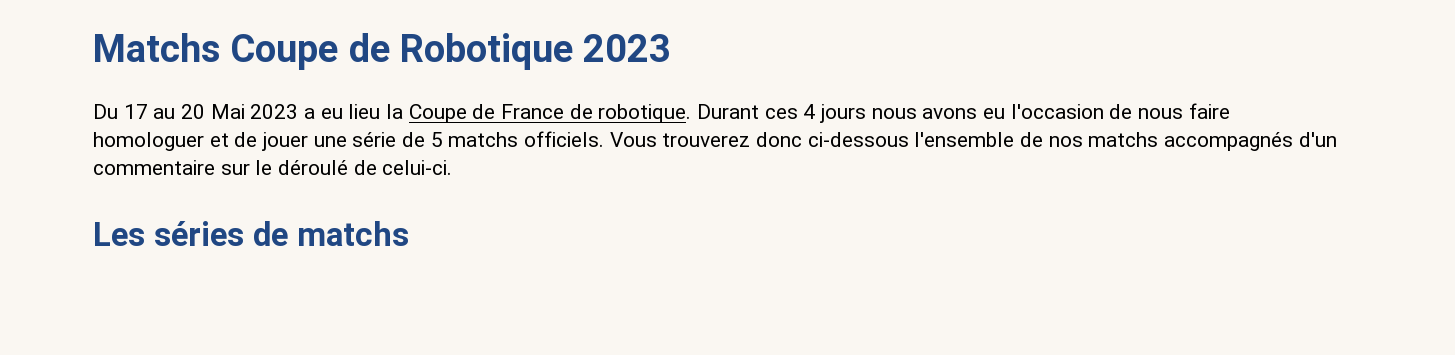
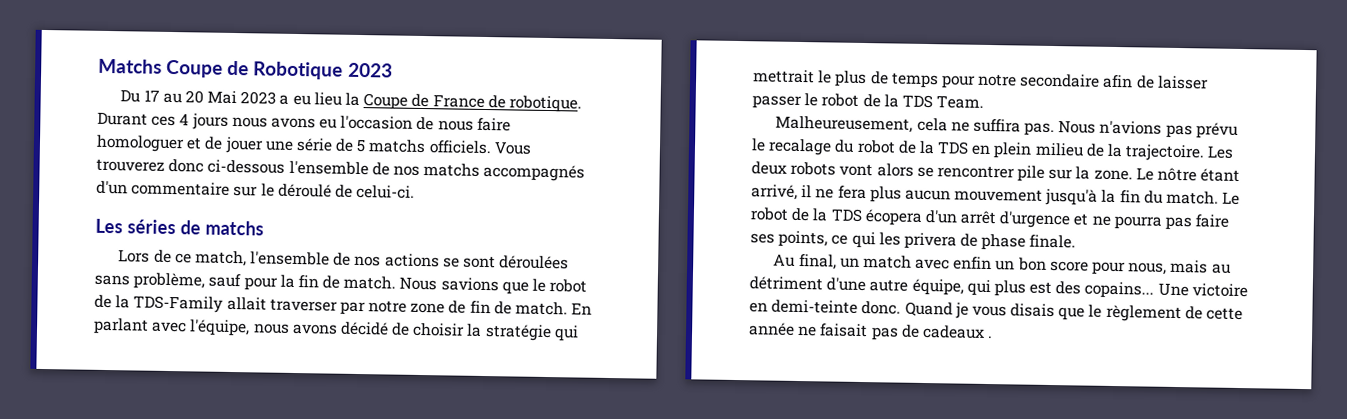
+ Lors de ce match, l'ensemble de nos actions se sont déroulées sans problème, sauf pour la fin de match. Nous savions que le robot de la TDS-Family allait traverser par notre zone de fin de match. En parlant avec l'équipe, nous avons décidé de choisir la stratégie qui mettrait le plus de temps pour notre secondaire afin de laisser passer le robot de la TDS Team.
+ Malheureusement, cela ne suffira pas. Nous n'avions pas prévu le recalage du robot de la TDS en plein milieu de la trajectoire. Les deux robots vont alors se rencontrer pile sur la zone. Le nôtre étant arrivé, il ne fera plus aucun mouvement jusqu'à la fin du match. Le robot de la TDS écopera d'un arrêt d'urgence et ne pourra pas faire ses points, ce qui les privera de phase finale.
+ Au final, un match avec enfin un bon score pour nous, mais au détriment d'une autre équipe, qui plus est des copains... Une victoire en demi-teinte donc. Quand je vous disais que le règlement de cette année ne faisait pas de cadeaux .

